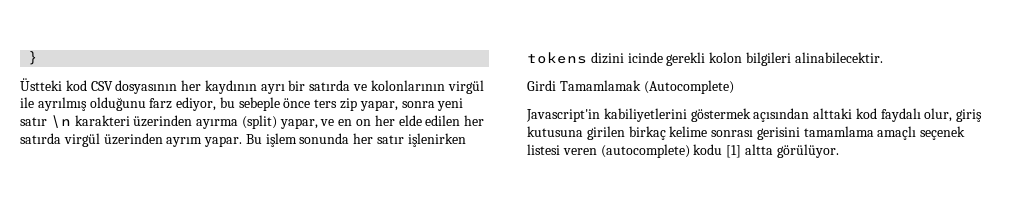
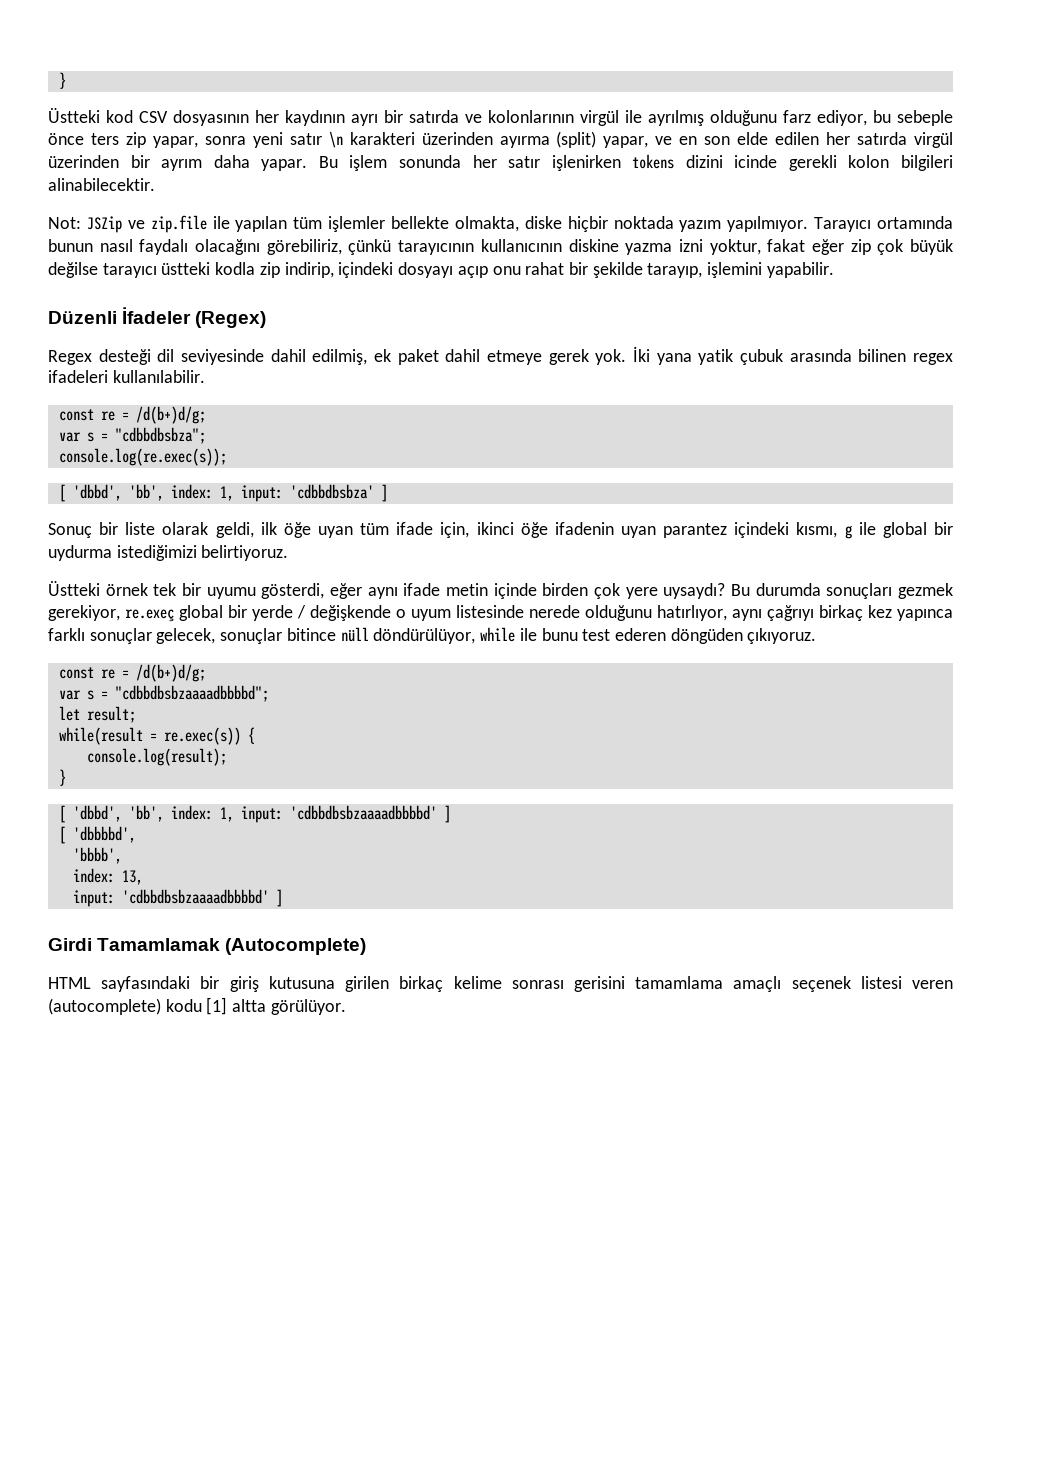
- Üstteki kod CSV dosyasının her kaydının ayrı bir satırda ve kolonlarının virgül ile ayrılmış olduğunu farz ediyor, bu sebeple önce ters zip yapar, sonra yeni satır \n karakteri üzerinden ayırma (split) yapar, ve en on her elde edilen her satırda virgül üzerinden ayrım yapar.
+ Üstteki kod CSV dosyasının her kaydının ayrı bir satırda ve kolonlarının virgül ile ayrılmış olduğunu farz ediyor, bu sebeple önce ters zip yapar, sonra yeni satır \n karakteri üzerinden ayırma (split) yapar, ve en son elde edilen her satırda virgül üzerinden bir ayrım daha yapar.
+ Not: JSZip ve zip.file ile yapılan tüm işlemler bellekte olmakta, diske hiçbir noktada yazım yapılmıyor. Tarayıcı ortamında bunun nasıl faydalı olacağını görebiliriz, çünkü tarayıcının kullanıcının diskine yazma izni yoktur, fakat eğer zip çok büyük değilse tarayıcı üstteki kodla zip indirip, içindeki dosyayı açıp onu rahat bir şekilde tarayıp, işlemini yapabilir.
+ Düzenli İfadeler (Regex)
+ Regex desteği dil seviyesinde dahil edilmiş, ek paket dahil etmeye gerek yok. İki yana yatik çubuk arasında bilinen regex ifadeleri kullanılabilir.
+ const re = /d(b+)d/g;
+ var s = "cdbbdbsbza";
+ console.log(re.exec(s));
+ [ 'dbbd', 'bb', index: 1, input: 'cdbbdbsbza' ]
+ Sonuç bir liste olarak geldi, ilk öğe uyan tüm ifade için, ikinci öğe ifadenin uyan parantez içindeki kısmı, g ile global bir uydurma istediğimizi belirtiyoruz.
+ Üstteki örnek tek bir uyumu gösterdi, eğer aynı ifade metin içinde birden çok yere uysaydı? Bu durumda sonuçları gezmek gerekiyor, re.exeç global bir yerde / değişkende o uyum listesinde nerede olduğunu hatırlıyor, aynı çağrıyı birkaç kez yapınca farklı sonuçlar gelecek, sonuçlar bitince nüll döndürülüyor, while ile bunu test ederen döngüden çıkıyoruz.
+ const re = /d(b+)d/g;
+ var s = "cdbbdbsbzaaaadbbbbd";
+ let result;
+ while(result = re.exec(s)) {
+ console.log(result);
+ }
+ [ 'dbbd', 'bb', index: 1, input: 'cdbbdbsbzaaaadbbbbd' ]
+ [ 'dbbbbd',
+ 'bbbb',
+ index: 13,
+ input: 'cdbbdbsbzaaaadbbbbd' ]
  Girdi Tamamlamak (Autocomplete)
- Javascript'in kabiliyetlerini göstermek açısından alttaki kod faydalı olur, giriş kutusuna girilen birkaç kelime sonrası gerisini tamamlama amaçlı seçenek listesi veren (autocomplete) kodu [1] altta görülüyor.
+ HTML sayfasındaki bir giriş kutusuna girilen birkaç kelime sonrası gerisini tamamlama amaçlı seçenek listesi veren (autocomplete) kodu [1] altta görülüyor.

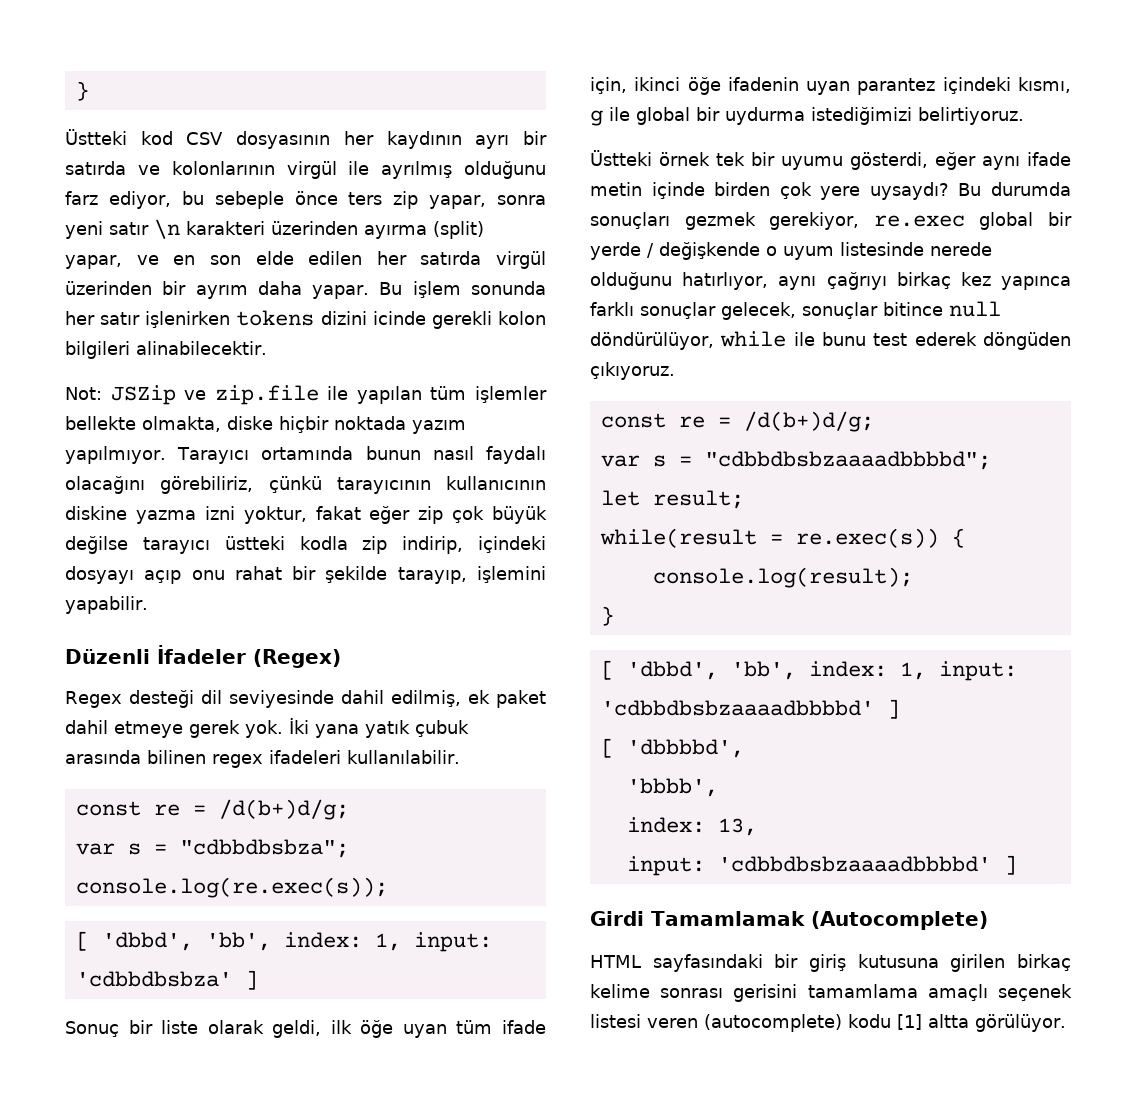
- İki yana yatik çubuk arasında bilinen regex ifadeleri kullanılabilir.
+ İki yana yatık çubuk arasında bilinen regex ifadeleri kullanılabilir.
- Bu durumda sonuçları gezmek gerekiyor, re.exeç global bir yerde / değişkende o uyum listesinde nerede olduğunu hatırlıyor, aynı çağrıyı birkaç kez yapınca farklı sonuçlar gelecek, sonuçlar bitince nüll döndürülüyor, while ile bunu test ederen döngüden çıkıyoruz.
+ Bu durumda sonuçları gezmek gerekiyor, re.exec global bir yerde / değişkende o uyum listesinde nerede olduğunu hatırlıyor, aynı çağrıyı birkaç kez yapınca farklı sonuçlar gelecek, sonuçlar bitince null döndürülüyor, while ile bunu test ederek döngüden çıkıyoruz.

